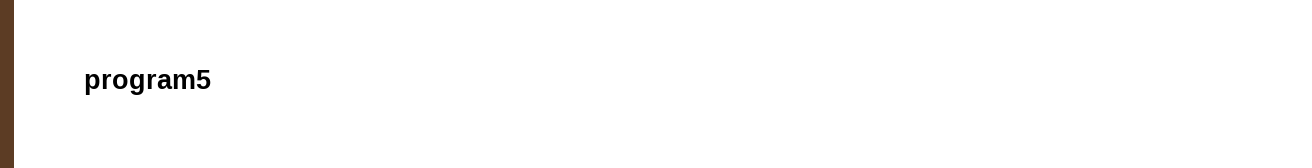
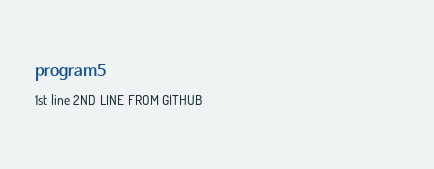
+ 1st line 2ND LINE FROM GITHUB

